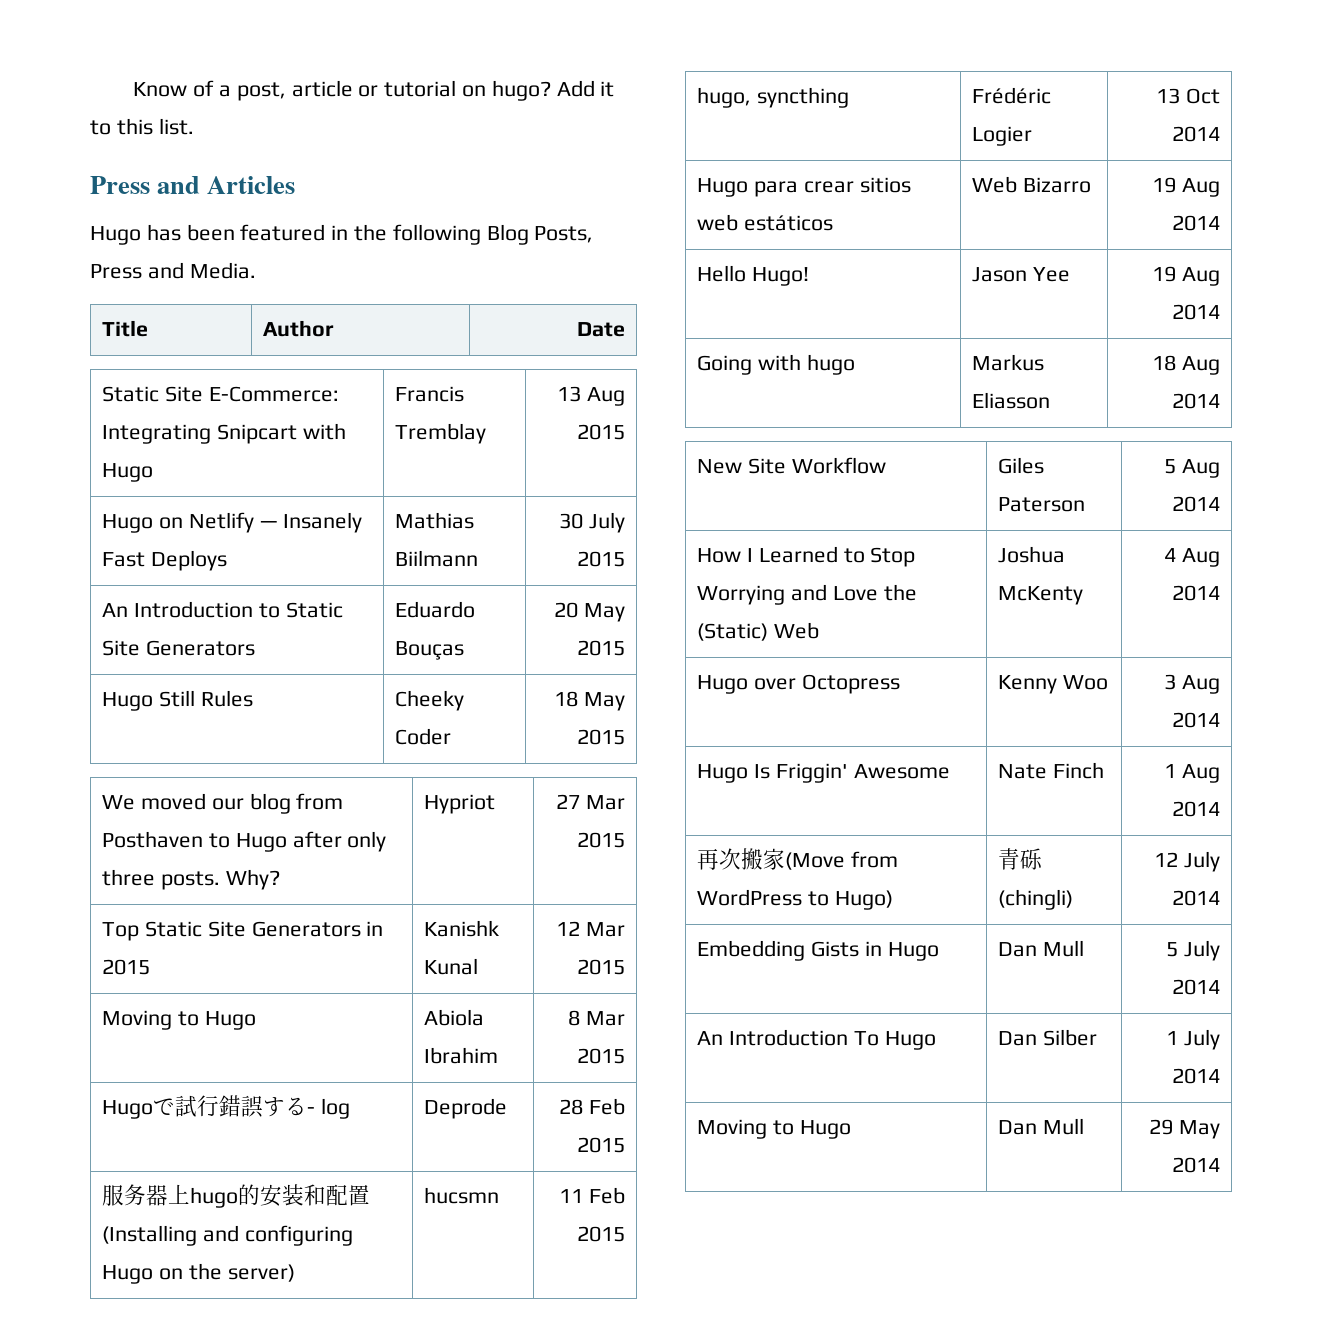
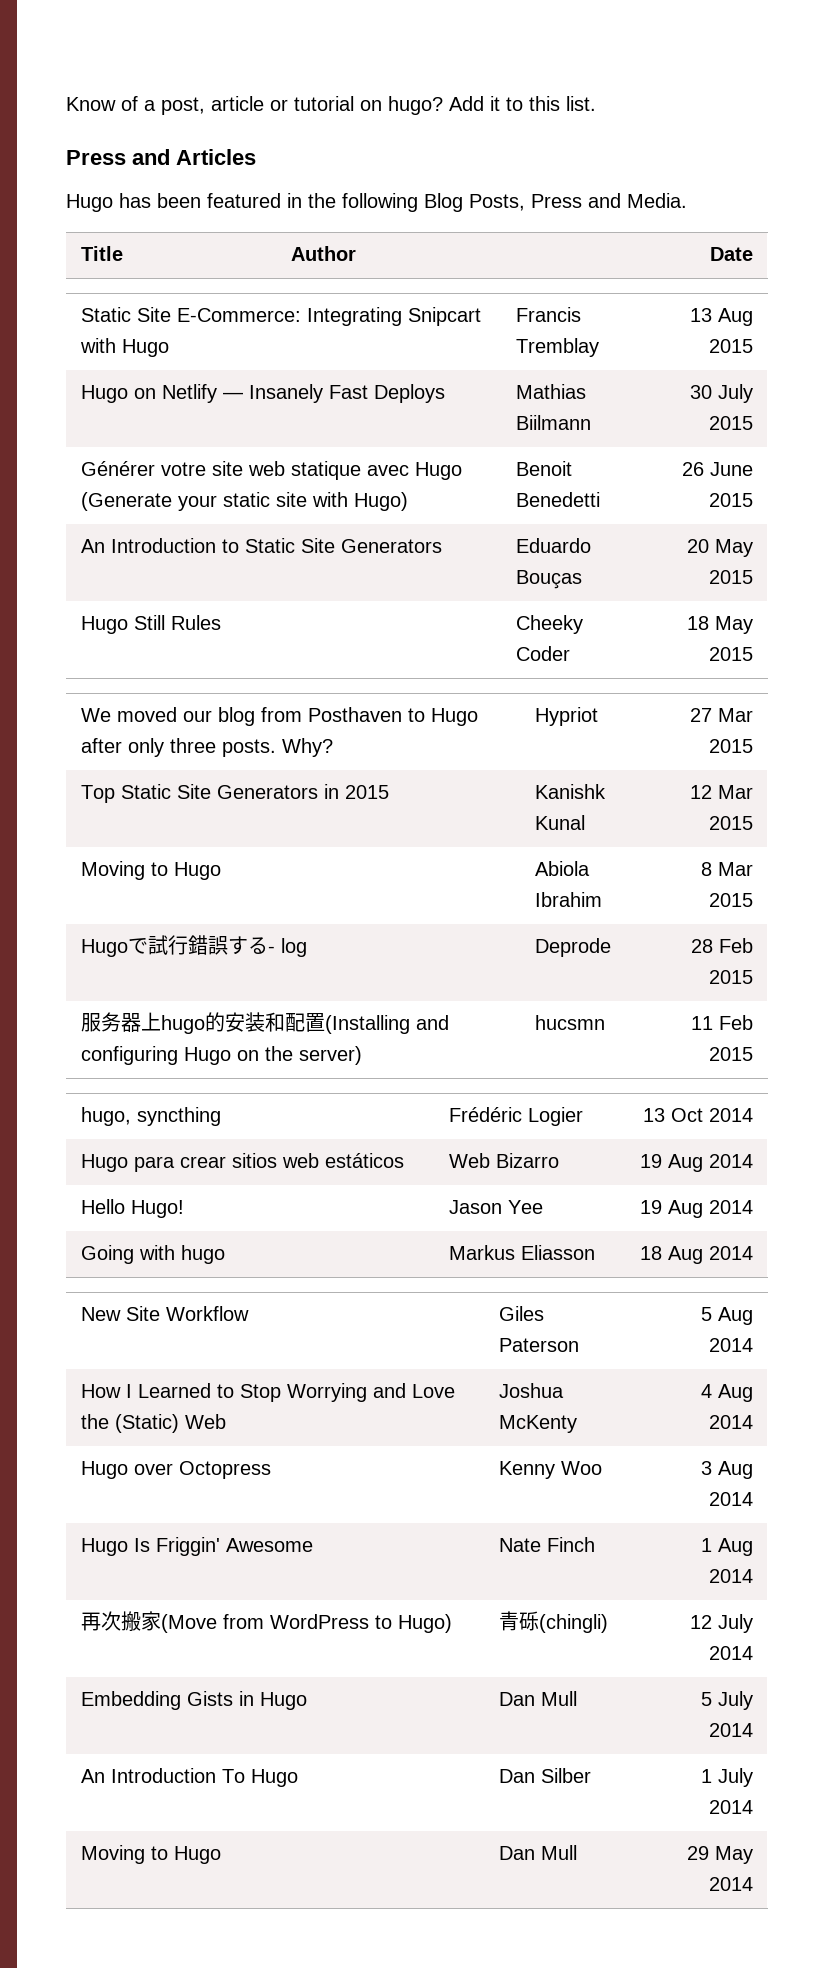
+ Générer votre site web statique avec Hugo (Generate your static site with Hugo) | Benoit Benedetti | 26 June 2015

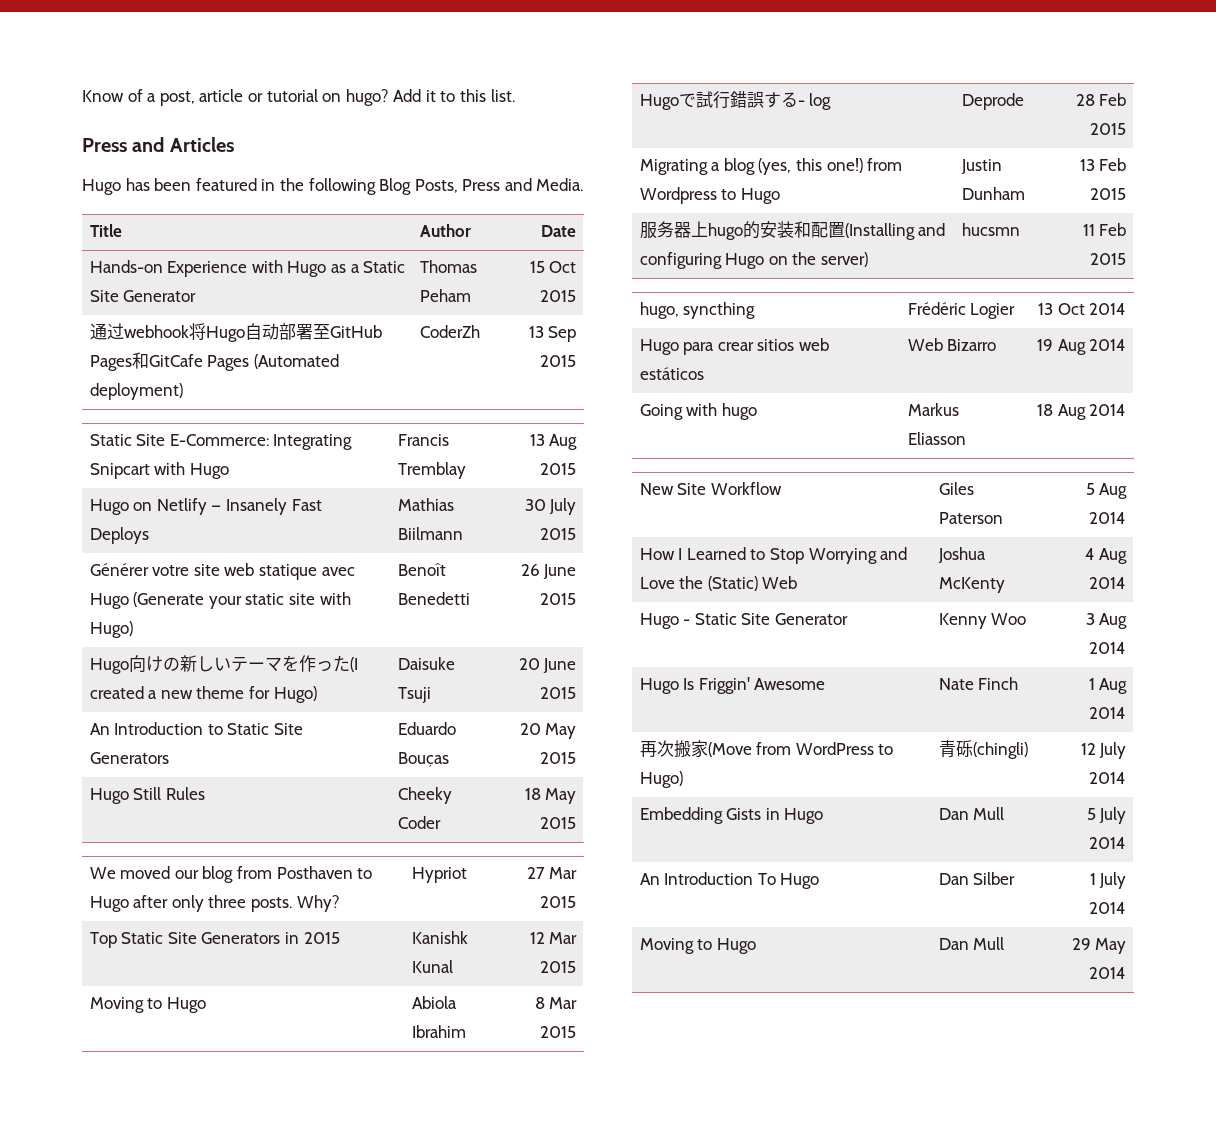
+ Hands-on Experience with Hugo as a Static Site Generator | Thomas Peham | 15 Oct 2015
+ 通过webhook将Hugo自动部署至GitHub Pages和GitCafe Pages (Automated deployment) | CoderZh | 13 Sep 2015
- Générer votre site web statique avec Hugo (Generate your static site with Hugo) | Benoit Benedetti | 26 June 2015
+ Générer votre site web statique avec Hugo (Generate your static site with Hugo) | Benoît Benedetti | 26 June 2015
+ Hugo向けの新しいテーマを作った(I created a new theme for Hugo) | Daisuke Tsuji | 20 June 2015
+ Migrating a blog (yes, this one!) from Wordpress to Hugo | Justin Dunham | 13 Feb 2015
- Hello Hugo! | Jason Yee | 19 Aug 2014
- Hugo over Octopress | Kenny Woo | 3 Aug 2014
+ Hugo - Static Site Generator | Kenny Woo | 3 Aug 2014

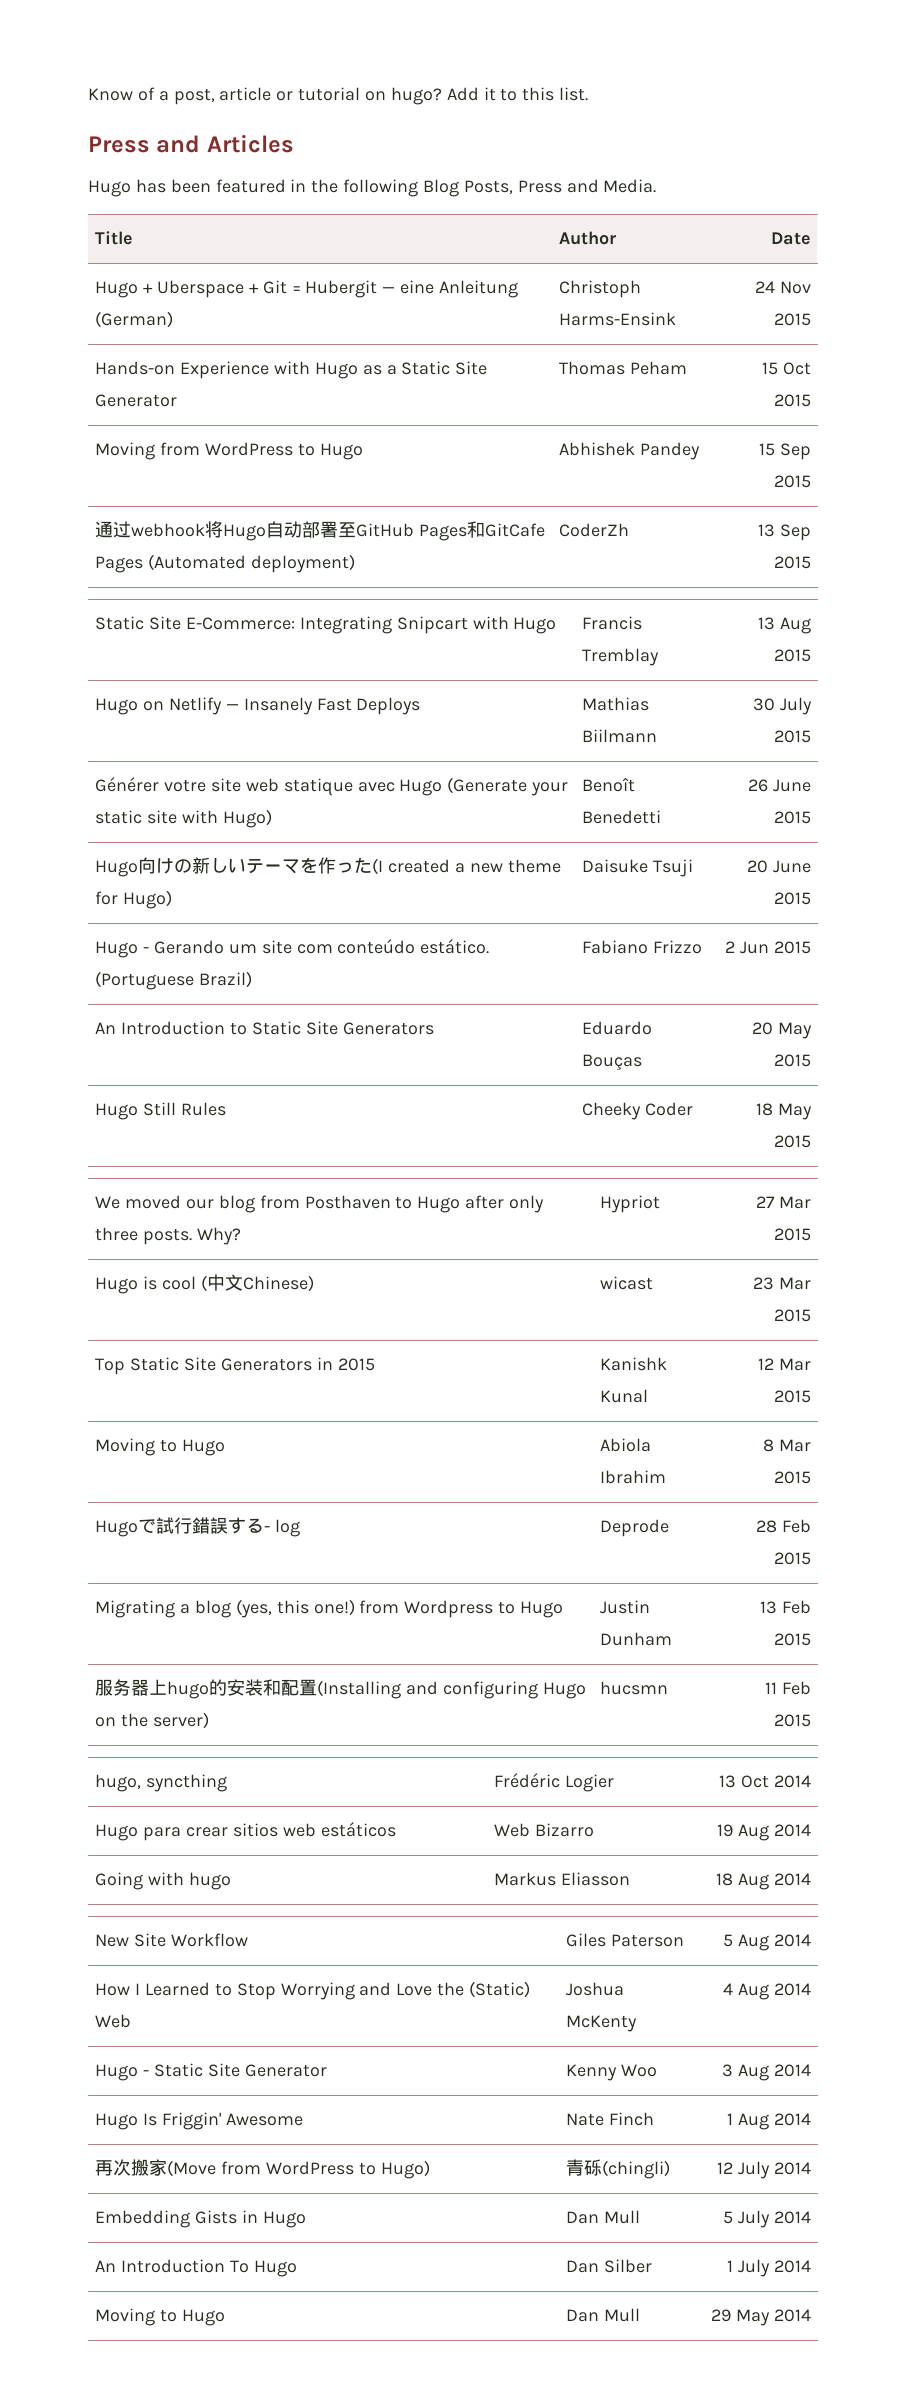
+ Hugo + Uberspace + Git = Hubergit — eine Anleitung (German) | Christoph Harms-Ensink | 24 Nov 2015
+ Moving from WordPress to Hugo | Abhishek Pandey | 15 Sep 2015
+ Hugo - Gerando um site com conteúdo estático. (Portuguese Brazil) | Fabiano Frizzo | 2 Jun 2015
+ Hugo is cool (中文Chinese) | wicast | 23 Mar 2015

